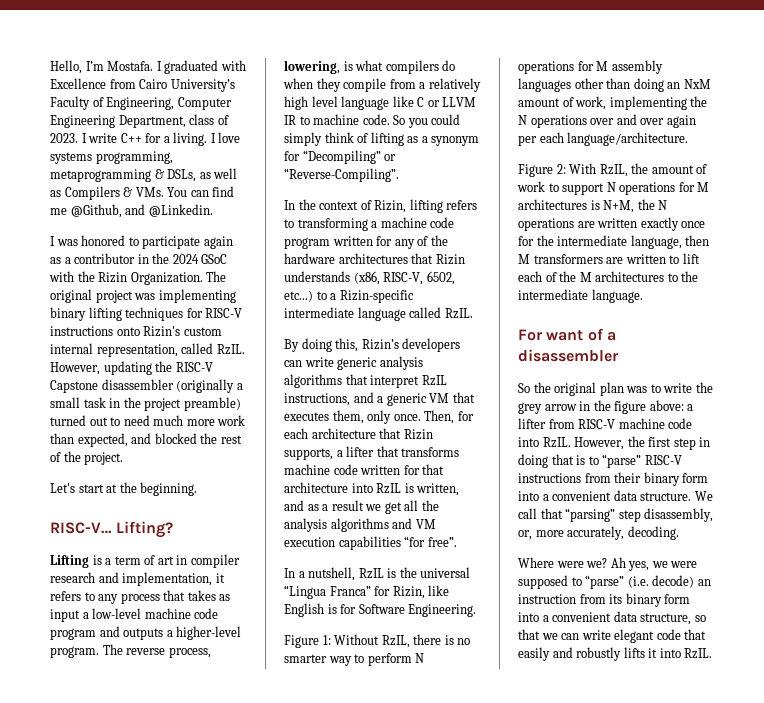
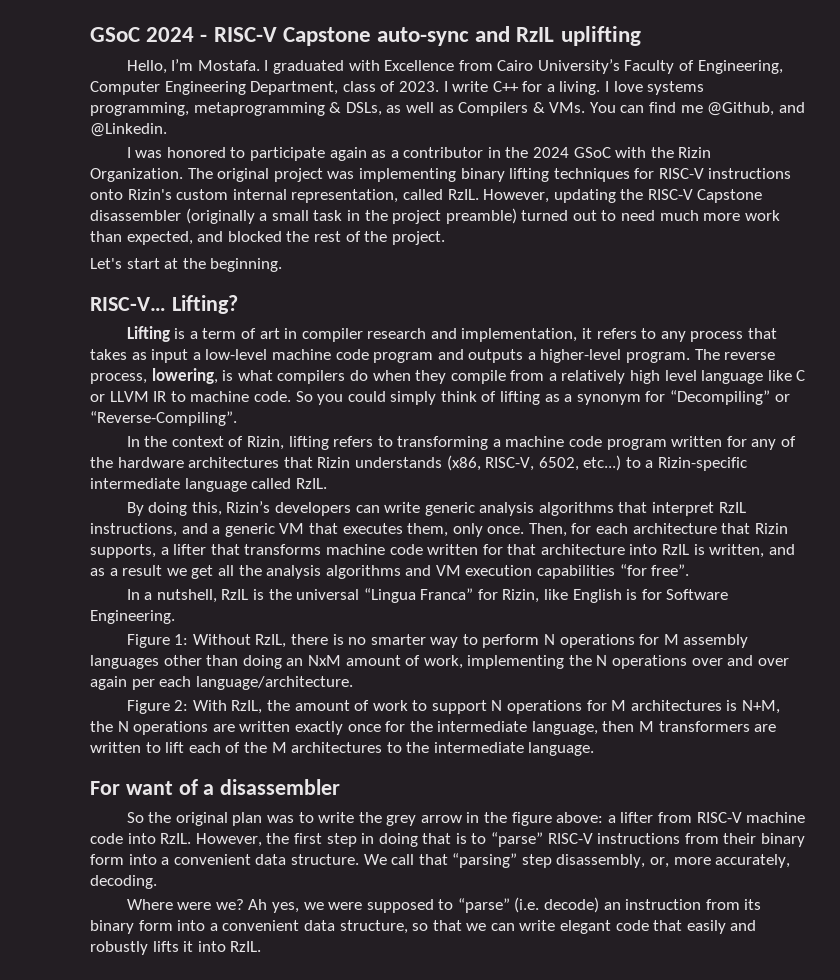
+ GSoC 2024 - RISC-V Capstone auto-sync and RzIL uplifting

